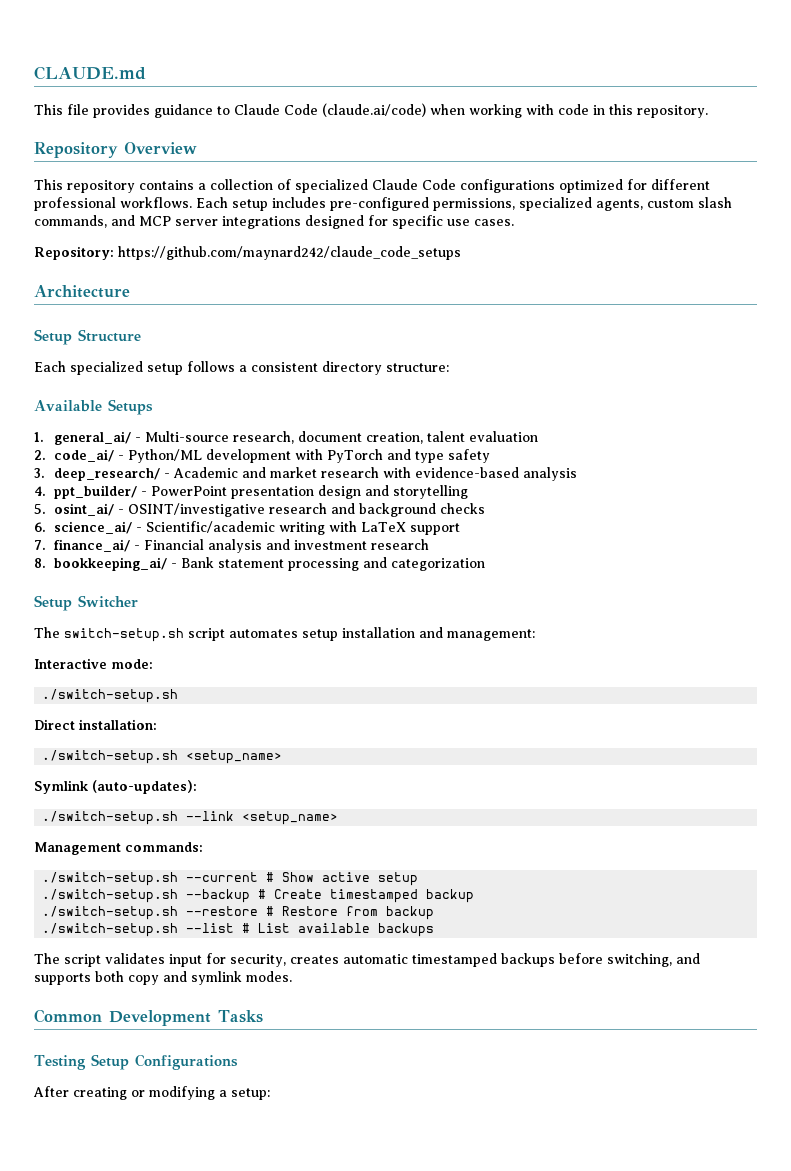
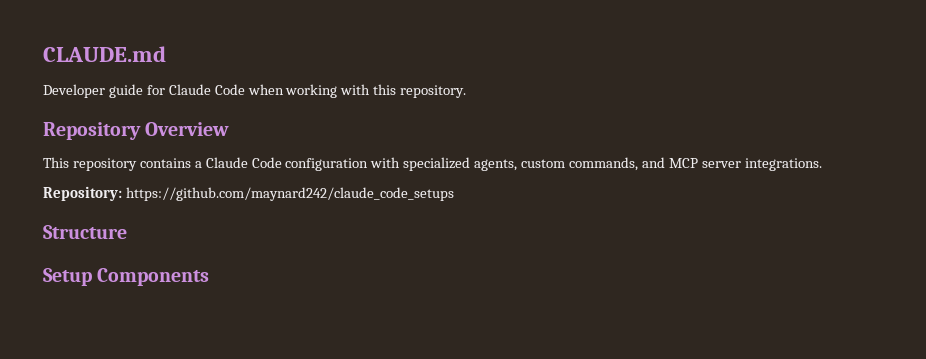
- This file provides guidance to Claude Code (claude.ai/code) when working with code in this repository.
+ Developer guide for Claude Code when working with this repository.
- This repository contains a collection of specialized Claude Code configurations optimized for different professional workflows. Each setup includes pre-configured permissions, specialized agents, custom slash commands, and MCP server integrations designed for specific use cases.
+ This repository contains a Claude Code configuration with specialized agents, custom commands, and MCP server integrations.
- Architecture
- Setup Structure
- Each specialized setup follows a consistent directory structure:
- Available Setups
- 1. general_ai/ - Multi-source research, document creation, talent evaluation
- 2. code_ai/ - Python/ML development with PyTorch and type safety
- 3. deep_research/ - Academic and market research with evidence-based analysis
- 4. ppt_builder/ - PowerPoint presentation design and storytelling
- 5. osint_ai/ - OSINT/investigative research and background checks
- 6. science_ai/ - Scientific/academic writing with LaTeX support
- 7. finance_ai/ - Financial analysis and investment research
- 8. bookkeeping_ai/ - Bank statement processing and categorization
- Setup Switcher
- The switch-setup.sh script automates setup installation and management:
- Interactive mode:
- ./switch-setup.sh
- Direct installation:
- ./switch-setup.sh <setup_name>
- Symlink (auto-updates):
- ./switch-setup.sh --link <setup_name>
- Management commands:
- ./switch-setup.sh --current # Show active setup
- ./switch-setup.sh --backup # Create timestamped backup
- ./switch-setup.sh --restore # Restore from backup
- ./switch-setup.sh --list # List available backups
- The script validates input for security, creates automatic timestamped backups before switching, and supports both copy and symlink modes.
- Common Development Tasks
- Testing Setup Configurations
- After creating or modifying a setup:
+ Structure
+ Setup Components

